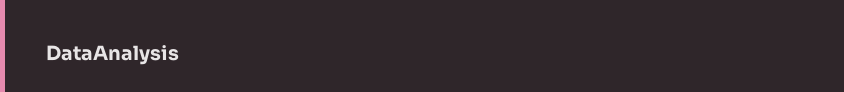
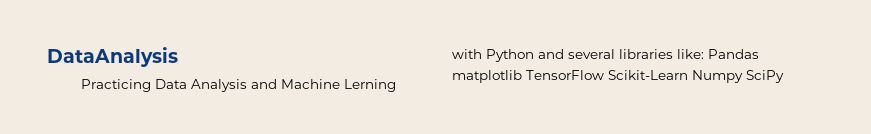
+ Practicing Data Analysis and Machine Lerning with Python and several libraries like: Pandas matplotlib TensorFlow Scikit-Learn Numpy SciPy

